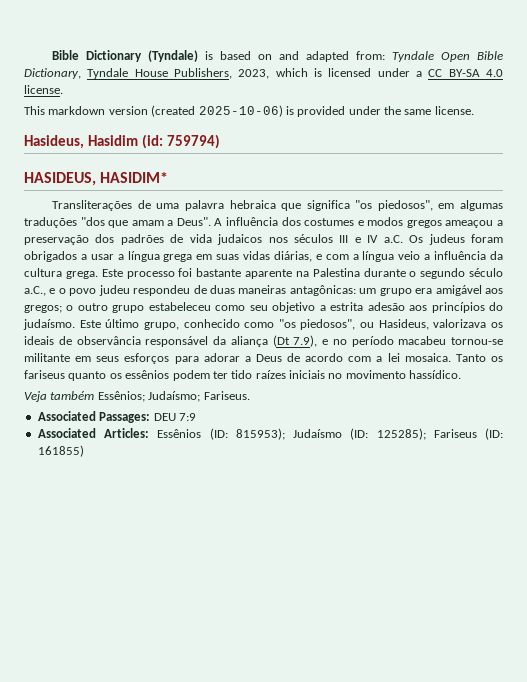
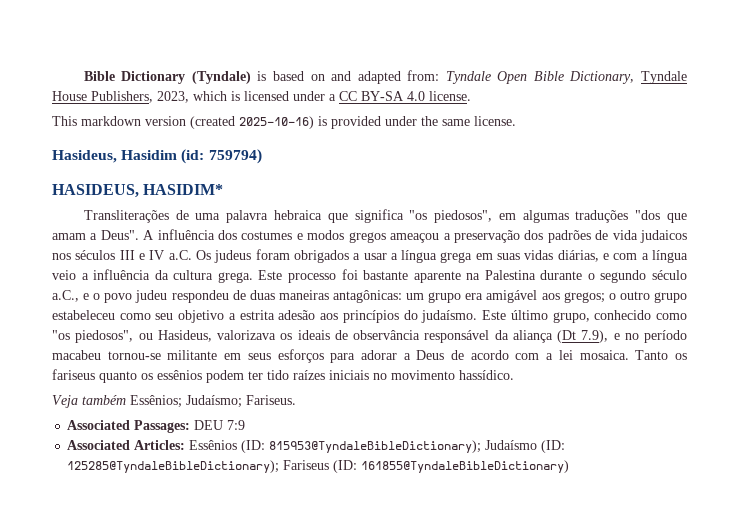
- This markdown version (created 2025-10-06) is provided under the same license.
+ This markdown version (created 2025-10-16) is provided under the same license.
- Associated Articles: Essênios (ID: 815953); Judaísmo (ID: 125285); Fariseus (ID: 161855)
+ Associated Articles: Essênios (ID: 815953@TyndaleBibleDictionary); Judaísmo (ID: 125285@TyndaleBibleDictionary); Fariseus (ID: 161855@TyndaleBibleDictionary)

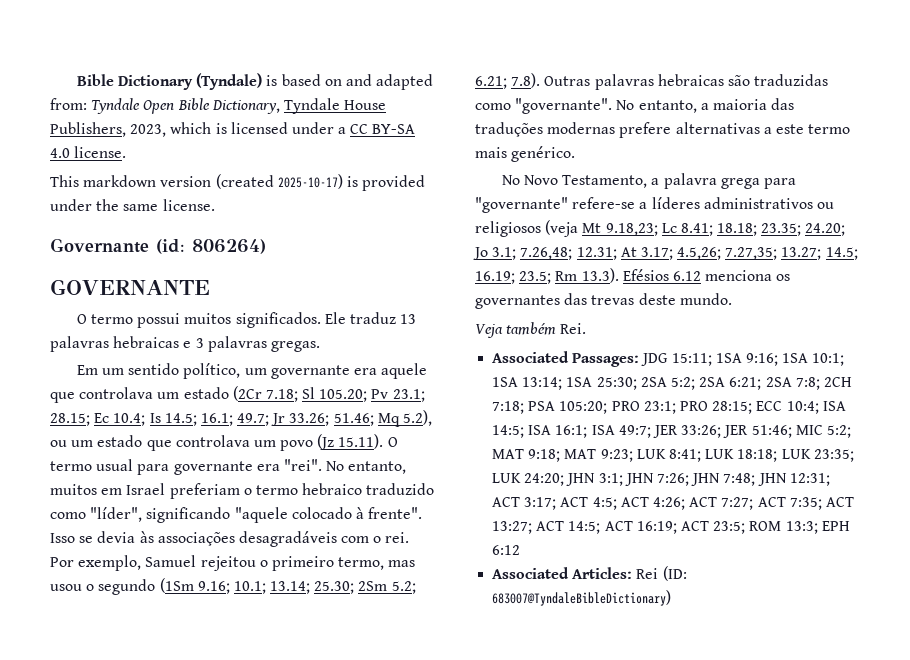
- This markdown version (created 2025-10-16) is provided under the same license.
+ This markdown version (created 2025-10-17) is provided under the same license.
- Hasideus, Hasidim (id: 759794)
- HASIDEUS, HASIDIM*
- Transliterações de uma palavra hebraica que significa "os piedosos", em algumas traduções "dos que amam a Deus". A influência dos costumes e modos gregos ameaçou a preservação dos padrões de vida judaicos nos séculos III e IV a.C. Os judeus foram obrigados a usar a língua grega em suas vidas diárias, e com a língua veio a influência da cultura grega. Este processo foi bastante aparente na Palestina durante o segundo século a.C., e o povo judeu respondeu de duas maneiras antagônicas: um grupo era amigável aos gregos; o outro grupo estabeleceu como seu objetivo a estrita adesão aos princípios do judaísmo. Este último grupo, conhecido como "os piedosos", ou Hasideus, valorizava os ideais de observância responsável da aliança (Dt 7.9), e no período macabeu tornou-se militante em seus esforços para adorar a Deus de acordo com a lei mosaica. Tanto os fariseus quanto os essênios podem ter tido raízes iniciais no movimento hassídico.
+ Governante (id: 806264)
+ GOVERNANTE
+ O termo possui muitos significados. Ele traduz 13 palavras hebraicas e 3 palavras gregas.
+ Em um sentido político, um governante era aquele que controlava um estado (2Cr 7.18; Sl 105.20; Pv 23.1; 28.15; Ec 10.4; Is 14.5; 16.1; 49.7; Jr 33.26; 51.46; Mq 5.2), ou um estado que controlava um povo (Jz 15.11). O termo usual para governante era "rei". No entanto, muitos em Israel preferiam o termo hebraico traduzido como "líder", significando "aquele colocado à frente". Isso se devia às associações desagradáveis com o rei. Por exemplo, Samuel rejeitou o primeiro termo, mas usou o segundo (1Sm 9.16; 10.1; 13.14; 25.30; 2Sm 5.2; 6.21; 7.8). Outras palavras hebraicas são traduzidas como "governante". No entanto, a maioria das traduções modernas prefere alternativas a este termo mais genérico.
+ No Novo Testamento, a palavra grega para "governante" refere-se a líderes administrativos ou religiosos (veja Mt 9.18,23; Lc 8.41; 18.18; 23.35; 24.20; Jo 3.1; 7.26,48; 12.31; At 3.17; 4.5,26; 7.27,35; 13.27; 14.5; 16.19; 23.5; Rm 13.3). Efésios 6.12 menciona os governantes das trevas deste mundo.
- Veja também Essênios; Judaísmo; Fariseus.
+ Veja também Rei.
- Associated Passages: DEU 7:9
- Associated Articles: Essênios (ID: 815953@TyndaleBibleDictionary); Judaísmo (ID: 125285@TyndaleBibleDictionary); Fariseus (ID: 161855@TyndaleBibleDictionary)
+ Associated Passages: JDG 15:11; 1SA 9:16; 1SA 10:1; 1SA 13:14; 1SA 25:30; 2SA 5:2; 2SA 6:21; 2SA 7:8; 2CH 7:18; PSA 105:20; PRO 23:1; PRO 28:15; ECC 10:4; ISA 14:5; ISA 16:1; ISA 49:7; JER 33:26; JER 51:46; MIC 5:2; MAT 9:18; MAT 9:23; LUK 8:41; LUK 18:18; LUK 23:35; LUK 24:20; JHN 3:1; JHN 7:26; JHN 7:48; JHN 12:31; ACT 3:17; ACT 4:5; ACT 4:26; ACT 7:27; ACT 7:35; ACT 13:27; ACT 14:5; ACT 16:19; ACT 23:5; ROM 13:3; EPH 6:12
+ Associated Articles: Rei (ID: 683007@TyndaleBibleDictionary)

